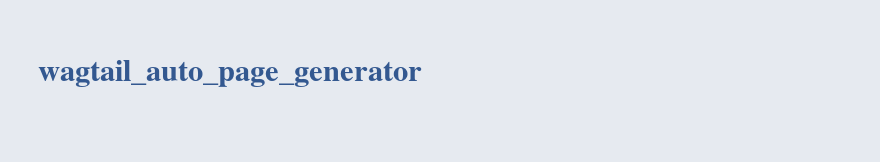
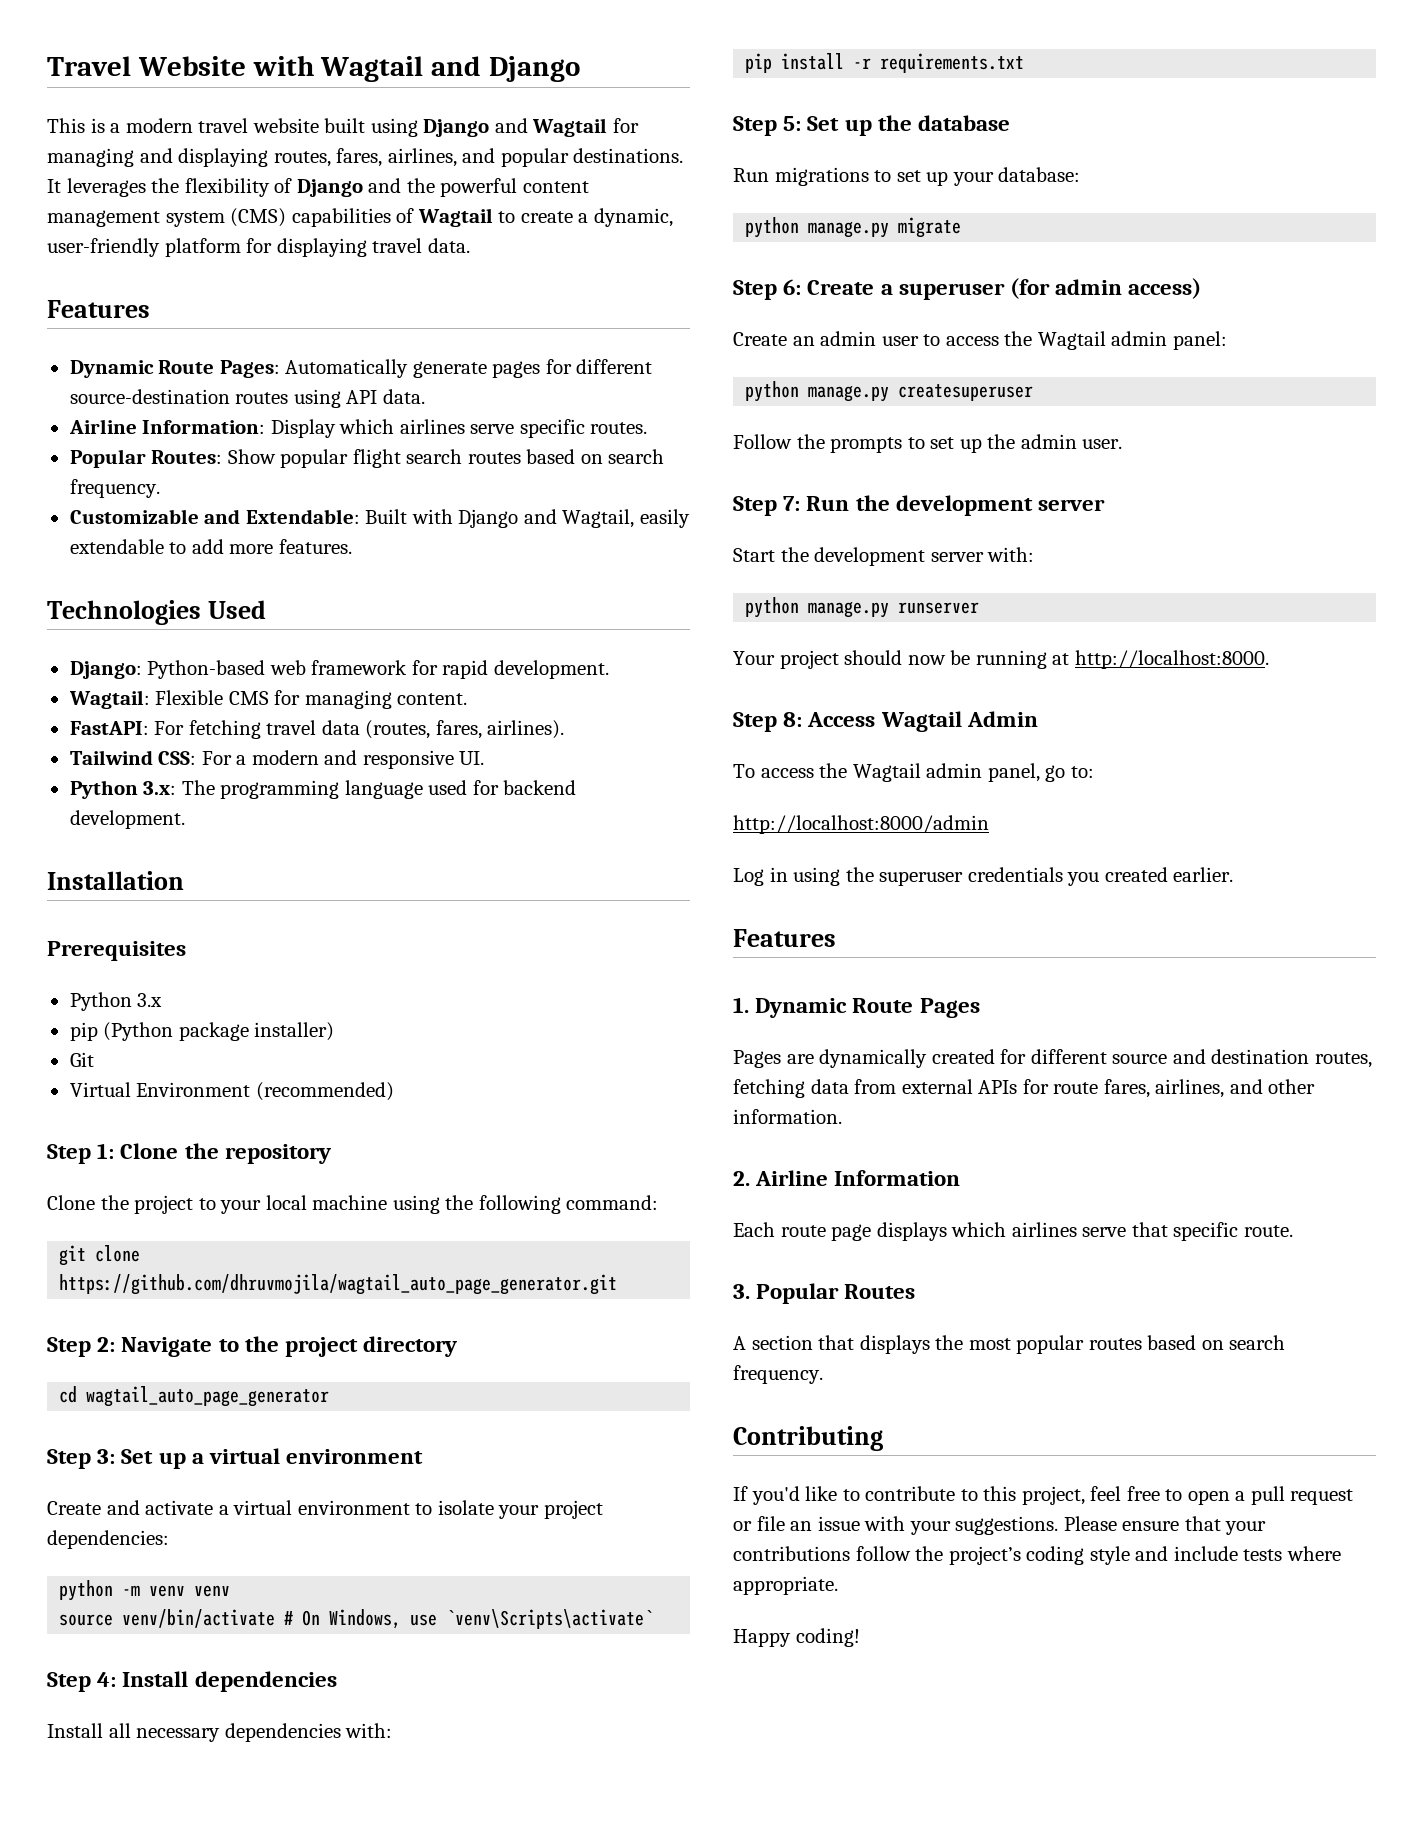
- wagtail_auto_page_generator
+ Travel Website with Wagtail and Django
+ This is a modern travel website built using Django and Wagtail for managing and displaying routes, fares, airlines, and popular destinations. It leverages the flexibility of Django and the powerful content management system (CMS) capabilities of Wagtail to create a dynamic, user-friendly platform for displaying travel data.
+ Features
+ Dynamic Route Pages: Automatically generate pages for different source-destination routes using API data.
+ Airline Information: Display which airlines serve specific routes.
+ Popular Routes: Show popular flight search routes based on search frequency.
+ Customizable and Extendable: Built with Django and Wagtail, easily extendable to add more features.
+ Technologies Used
+ Django: Python-based web framework for rapid development.
+ Wagtail: Flexible CMS for managing content.
+ FastAPI: For fetching travel data (routes, fares, airlines).
+ Tailwind CSS: For a modern and responsive UI.
+ Python 3.x: The programming language used for backend development.
+ Installation
+ Prerequisites
+ Python 3.x
+ pip (Python package installer)
+ Git
+ Virtual Environment (recommended)
+ Step 1: Clone the repository
+ Clone the project to your local machine using the following command:
+ git clone https://github.com/dhruvmojila/wagtail_auto_page_generator.git
+ Step 2: Navigate to the project directory
+ cd wagtail_auto_page_generator
+ Step 3: Set up a virtual environment
+ Create and activate a virtual environment to isolate your project dependencies:
+ python -m venv venv
+ source venv/bin/activate # On Windows, use `venv\Scripts\activate`
+ Step 4: Install dependencies
+ Install all necessary dependencies with:
+ pip install -r requirements.txt
+ Step 5: Set up the database
+ Run migrations to set up your database:
+ python manage.py migrate
+ Step 6: Create a superuser (for admin access)
+ Create an admin user to access the Wagtail admin panel:
+ python manage.py createsuperuser
+ Follow the prompts to set up the admin user.
+ Step 7: Run the development server
+ Start the development server with:
+ python manage.py runserver
+ Your project should now be running at http://localhost:8000.
+ Step 8: Access Wagtail Admin
+ To access the Wagtail admin panel, go to:
+ http://localhost:8000/admin
+ Log in using the superuser credentials you created earlier.
+ Features
+ 1. Dynamic Route Pages
+ Pages are dynamically created for different source and destination routes, fetching data from external APIs for route fares, airlines, and other information.
+ 2. Airline Information
+ Each route page displays which airlines serve that specific route.
+ 3. Popular Routes
+ A section that displays the most popular routes based on search frequency.
+ Contributing
+ If you'd like to contribute to this project, feel free to open a pull request or file an issue with your suggestions. Please ensure that your contributions follow the project’s coding style and include tests where appropriate.
+ Happy coding!

